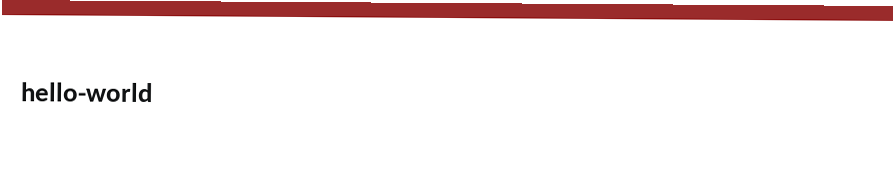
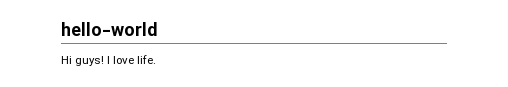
+ Hi guys! I love life.

